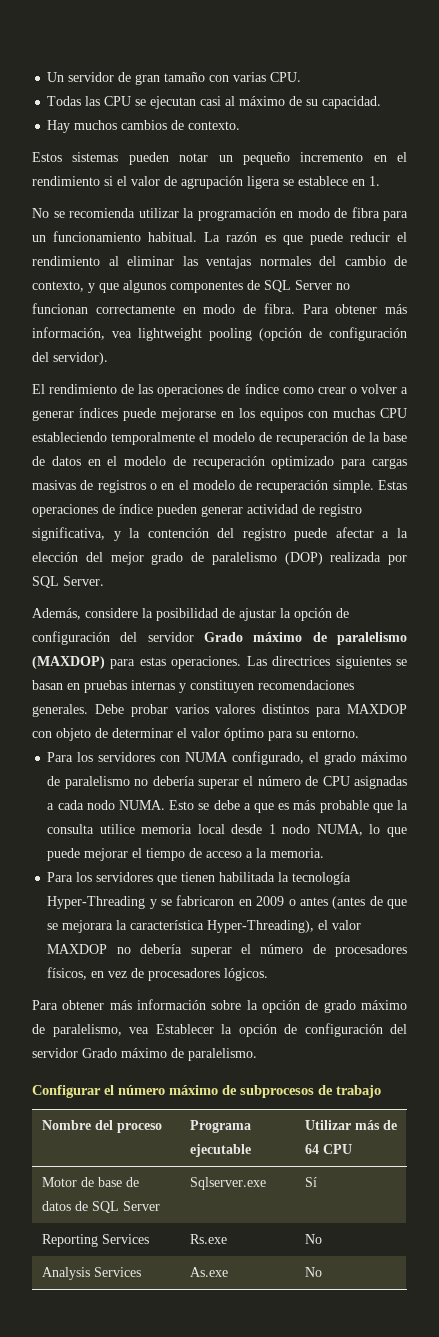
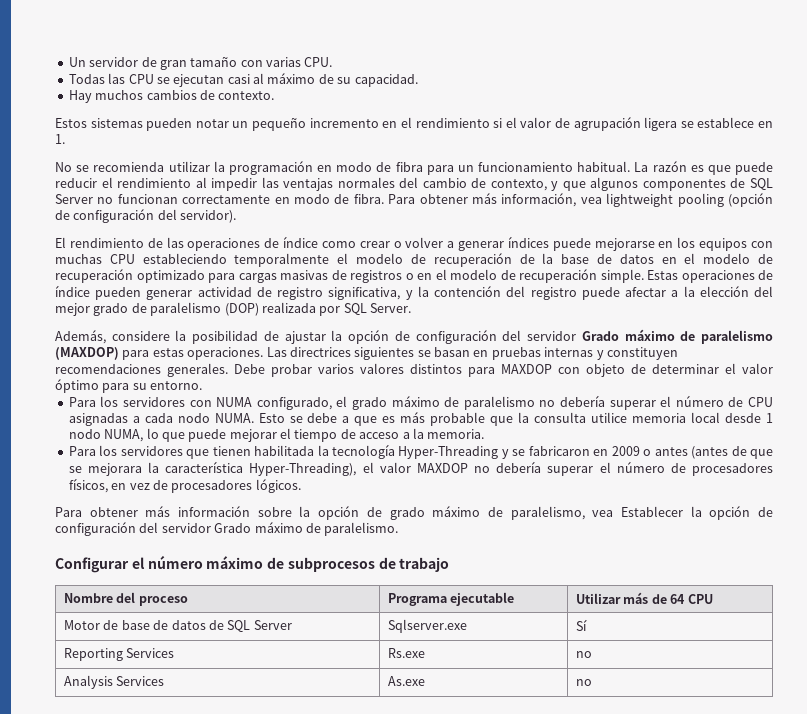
- La razón es que puede reducir el rendimiento al eliminar las ventajas normales del cambio de contexto, y que algunos componentes de SQL Server no funcionan correctamente en modo de fibra.
+ La razón es que puede reducir el rendimiento al impedir las ventajas normales del cambio de contexto, y que algunos componentes de SQL Server no funcionan correctamente en modo de fibra.
- Reporting Services | Rs.exe | No
+ Reporting Services | Rs.exe | no
- Analysis Services | As.exe | No
+ Analysis Services | As.exe | no

